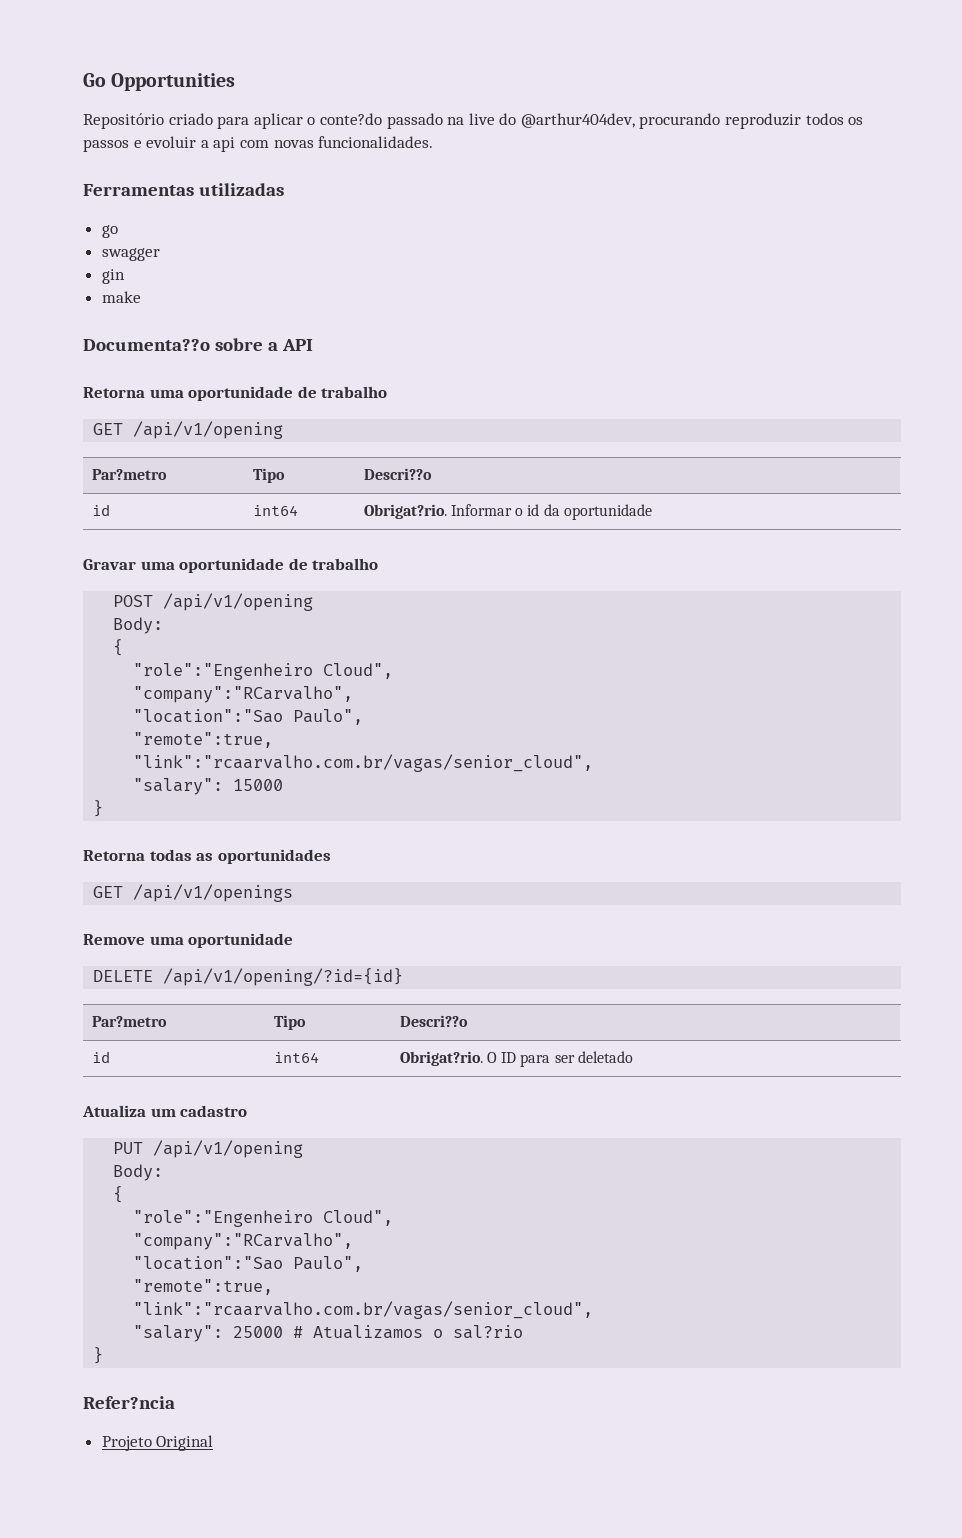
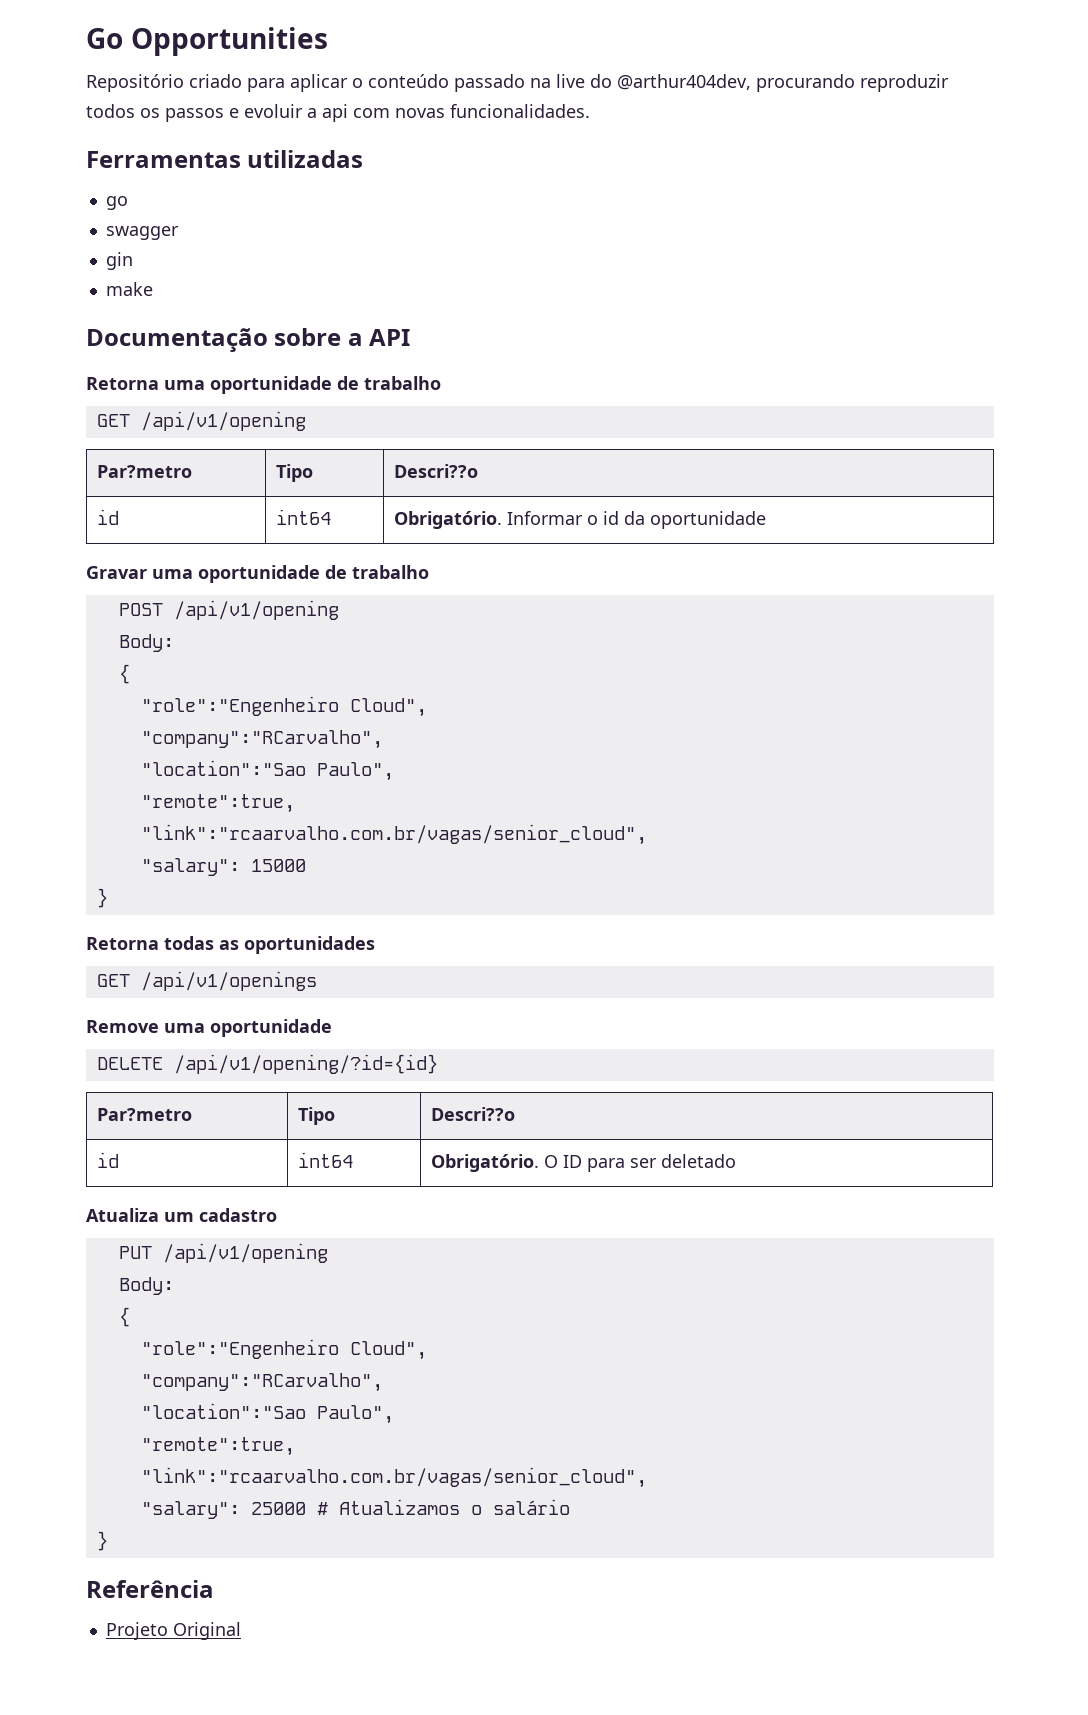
- Repositório criado para aplicar o conte?do passado na live do @arthur404dev, procurando reproduzir todos os passos e evoluir a api com novas funcionalidades.
+ Repositório criado para aplicar o conteúdo passado na live do @arthur404dev, procurando reproduzir todos os passos e evoluir a api com novas funcionalidades.
- Documenta??o sobre a API
+ Documentação sobre a API
- id | int64 | Obrigat?rio. Informar o id da oportunidade
+ id | int64 | Obrigatório. Informar o id da oportunidade
- id | int64 | Obrigat?rio. O ID para ser deletado
+ id | int64 | Obrigatório. O ID para ser deletado
- "salary": 25000 # Atualizamos o sal?rio
+ "salary": 25000 # Atualizamos o salário
  }
- Refer?ncia
+ Referência

